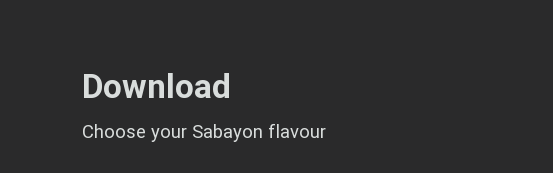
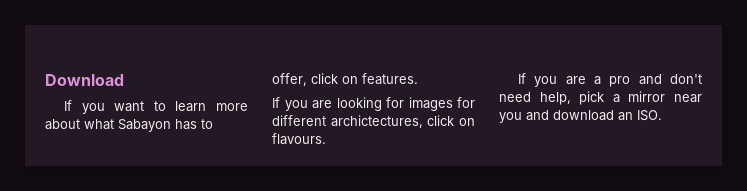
- Choose your Sabayon flavour
+ If you want to learn more about what Sabayon has to offer, click on features.
+ If you are looking for images for different archictectures, click on flavours.
+ If you are a pro and don't need help, pick a mirror near you and download an ISO.

